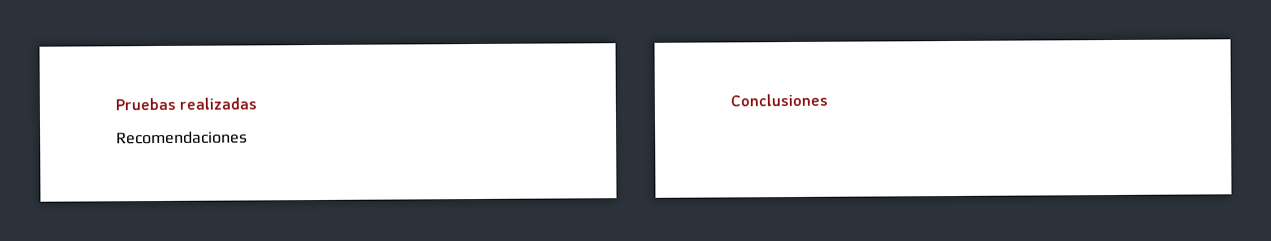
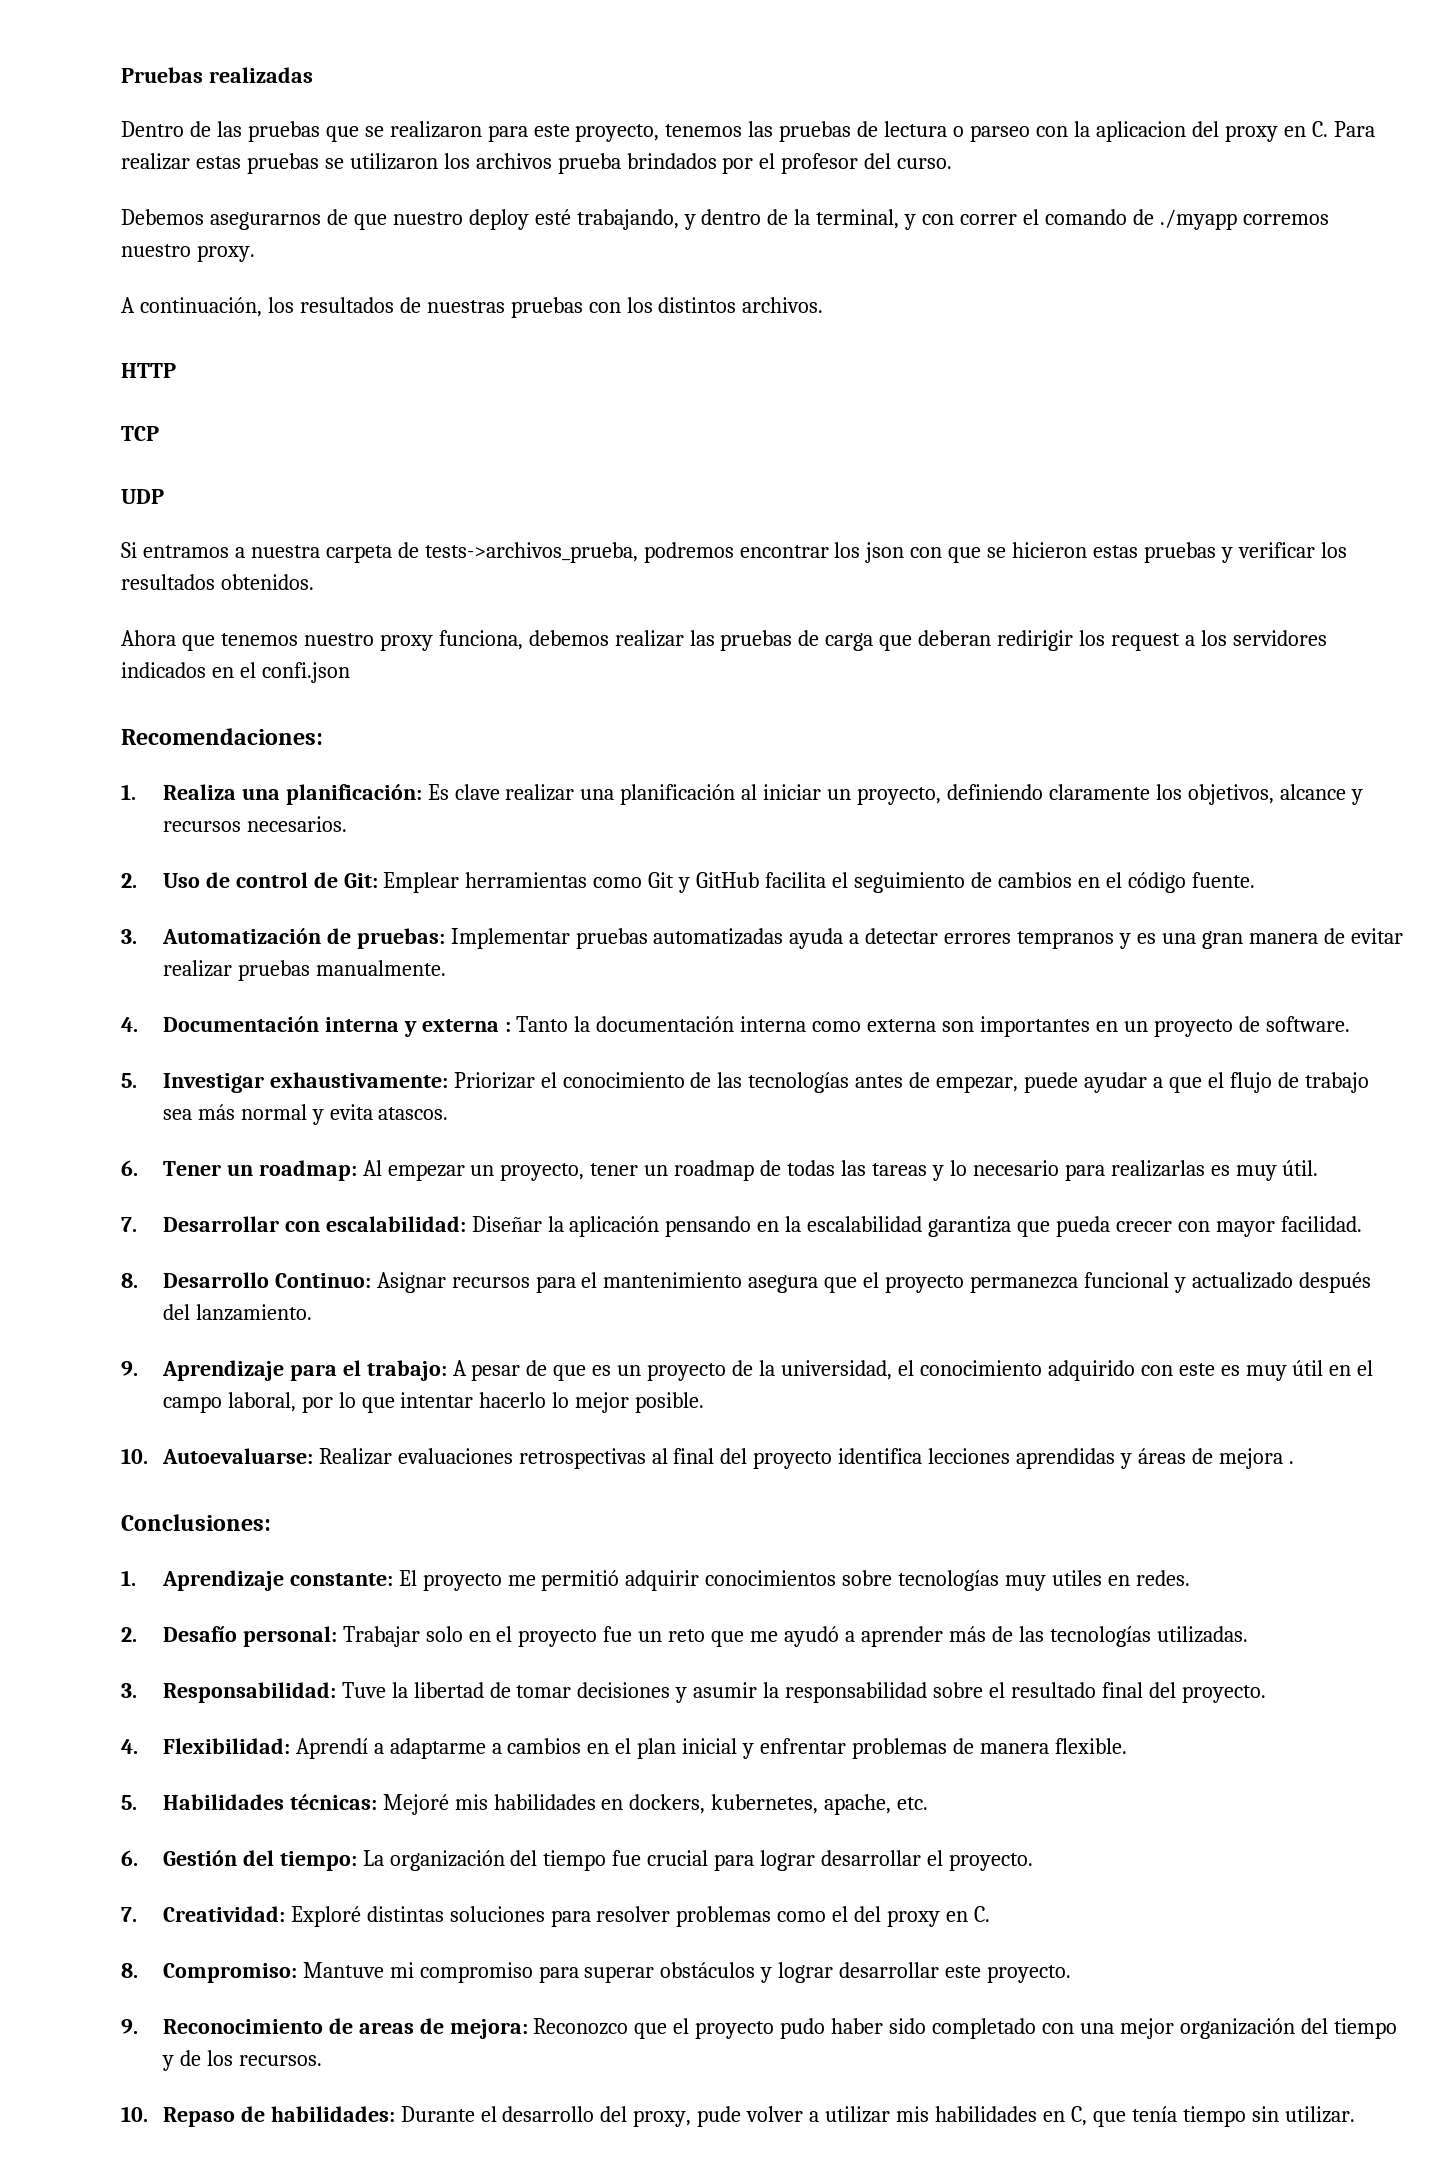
- Recomendaciones
- Conclusiones
+ Dentro de las pruebas que se realizaron para este proyecto, tenemos las pruebas de lectura o parseo con la aplicacion del proxy en C. Para realizar estas pruebas se utilizaron los archivos prueba brindados por el profesor del curso.
+ Debemos asegurarnos de que nuestro deploy esté trabajando, y dentro de la terminal, y con correr el comando de ./myapp corremos nuestro proxy.
+ A continuación, los resultados de nuestras pruebas con los distintos archivos.
+ HTTP
+ TCP
+ UDP
+ Si entramos a nuestra carpeta de tests->archivos_prueba, podremos encontrar los json con que se hicieron estas pruebas y verificar los resultados obtenidos.
+ Ahora que tenemos nuestro proxy funciona, debemos realizar las pruebas de carga que deberan redirigir los request a los servidores indicados en el confi.json
+ Recomendaciones:
+ 1. Realiza una planificación: Es clave realizar una planificación al iniciar un proyecto, definiendo claramente los objetivos, alcance y recursos necesarios.
+ 2. Uso de control de Git: Emplear herramientas como Git y GitHub facilita el seguimiento de cambios en el código fuente.
+ 3. Automatización de pruebas: Implementar pruebas automatizadas ayuda a detectar errores tempranos y es una gran manera de evitar realizar pruebas manualmente.
+ 4. Documentación interna y externa : Tanto la documentación interna como externa son importantes en un proyecto de software.
+ 5. Investigar exhaustivamente: Priorizar el conocimiento de las tecnologías antes de empezar, puede ayudar a que el flujo de trabajo sea más normal y evita atascos.
+ 6. Tener un roadmap: Al empezar un proyecto, tener un roadmap de todas las tareas y lo necesario para realizarlas es muy útil.
+ 7. Desarrollar con escalabilidad: Diseñar la aplicación pensando en la escalabilidad garantiza que pueda crecer con mayor facilidad.
+ 8. Desarrollo Continuo: Asignar recursos para el mantenimiento asegura que el proyecto permanezca funcional y actualizado después del lanzamiento.
+ 9. Aprendizaje para el trabajo: A pesar de que es un proyecto de la universidad, el conocimiento adquirido con este es muy útil en el campo laboral, por lo que intentar hacerlo lo mejor posible.
+ 10. Autoevaluarse: Realizar evaluaciones retrospectivas al final del proyecto identifica lecciones aprendidas y áreas de mejora .
+ Conclusiones:
+ 1. Aprendizaje constante: El proyecto me permitió adquirir conocimientos sobre tecnologías muy utiles en redes.
+ 2. Desafío personal: Trabajar solo en el proyecto fue un reto que me ayudó a aprender más de las tecnologías utilizadas.
+ 3. Responsabilidad: Tuve la libertad de tomar decisiones y asumir la responsabilidad sobre el resultado final del proyecto.
+ 4. Flexibilidad: Aprendí a adaptarme a cambios en el plan inicial y enfrentar problemas de manera flexible.
+ 5. Habilidades técnicas: Mejoré mis habilidades en dockers, kubernetes, apache, etc.
+ 6. Gestión del tiempo: La organización del tiempo fue crucial para lograr desarrollar el proyecto.
+ 7. Creatividad: Exploré distintas soluciones para resolver problemas como el del proxy en C.
+ 8. Compromiso: Mantuve mi compromiso para superar obstáculos y lograr desarrollar este proyecto.
+ 9. Reconocimiento de areas de mejora: Reconozco que el proyecto pudo haber sido completado con una mejor organización del tiempo y de los recursos.
+ 10. Repaso de habilidades: Durante el desarrollo del proxy, pude volver a utilizar mis habilidades en C, que tenía tiempo sin utilizar.

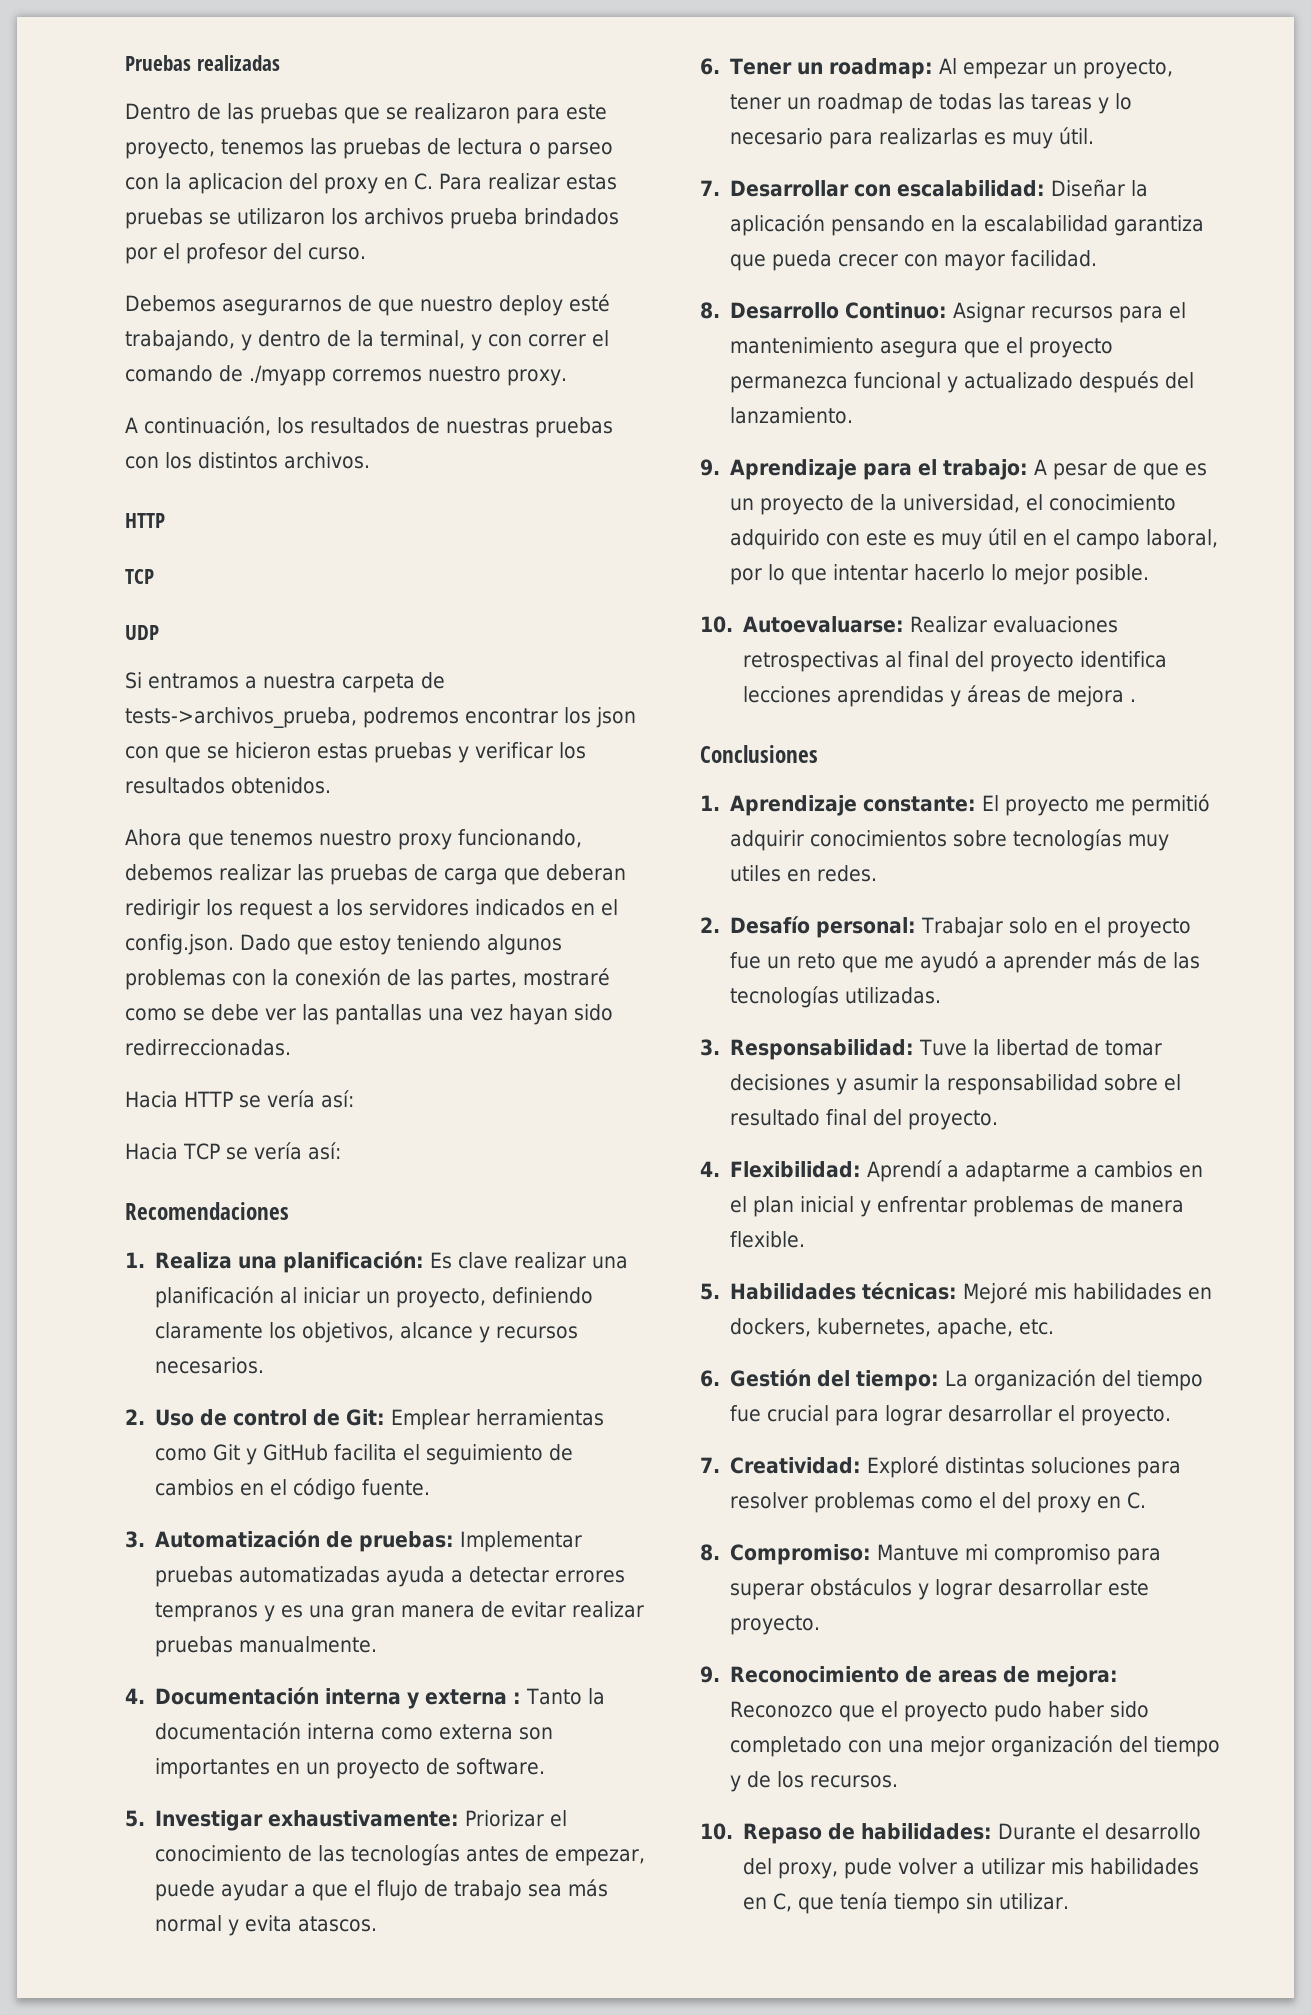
- Ahora que tenemos nuestro proxy funciona, debemos realizar las pruebas de carga que deberan redirigir los request a los servidores indicados en el confi.json
- Recomendaciones:
+ Ahora que tenemos nuestro proxy funcionando, debemos realizar las pruebas de carga que deberan redirigir los request a los servidores indicados en el config.json. Dado que estoy teniendo algunos problemas con la conexión de las partes, mostraré como se debe ver las pantallas una vez hayan sido redirreccionadas.
+ Hacia HTTP se vería así:
+ Hacia TCP se vería así:
+ Recomendaciones
- Conclusiones:
+ Conclusiones

